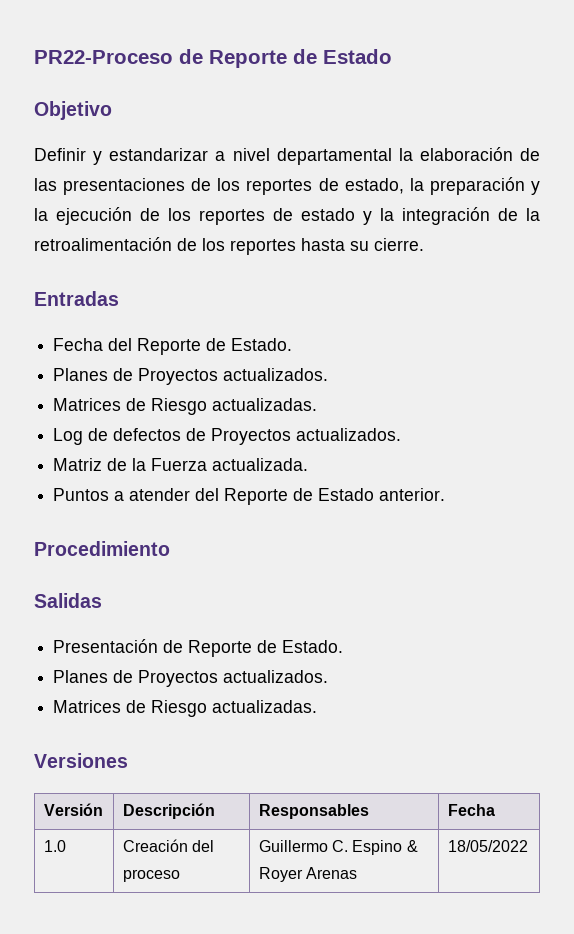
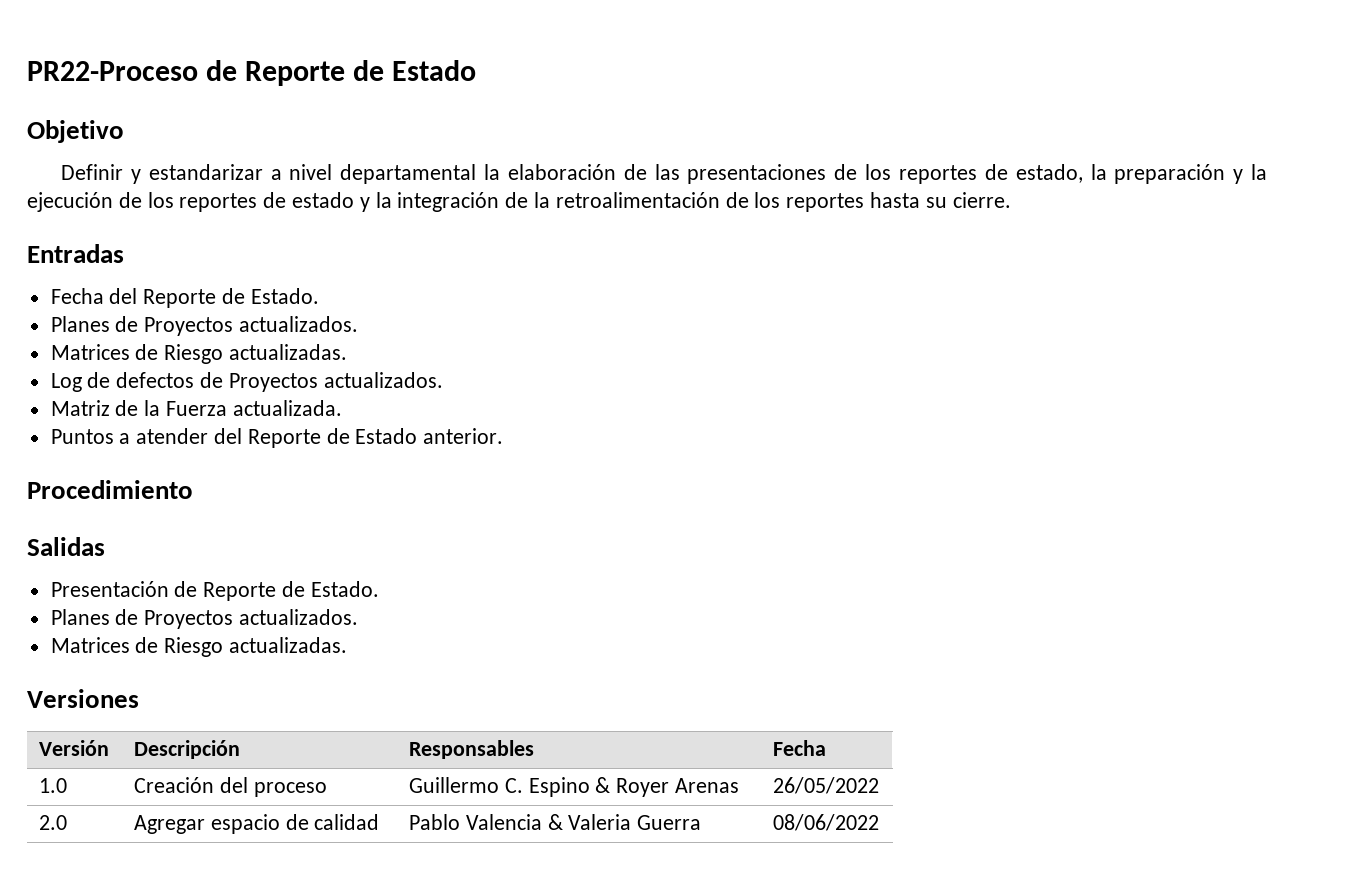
- 1.0 | Creación del proceso | Guillermo C. Espino & Royer Arenas | 18/05/2022
+ 1.0 | Creación del proceso | Guillermo C. Espino & Royer Arenas | 26/05/2022
+ 2.0 | Agregar espacio de calidad | Pablo Valencia & Valeria Guerra | 08/06/2022

